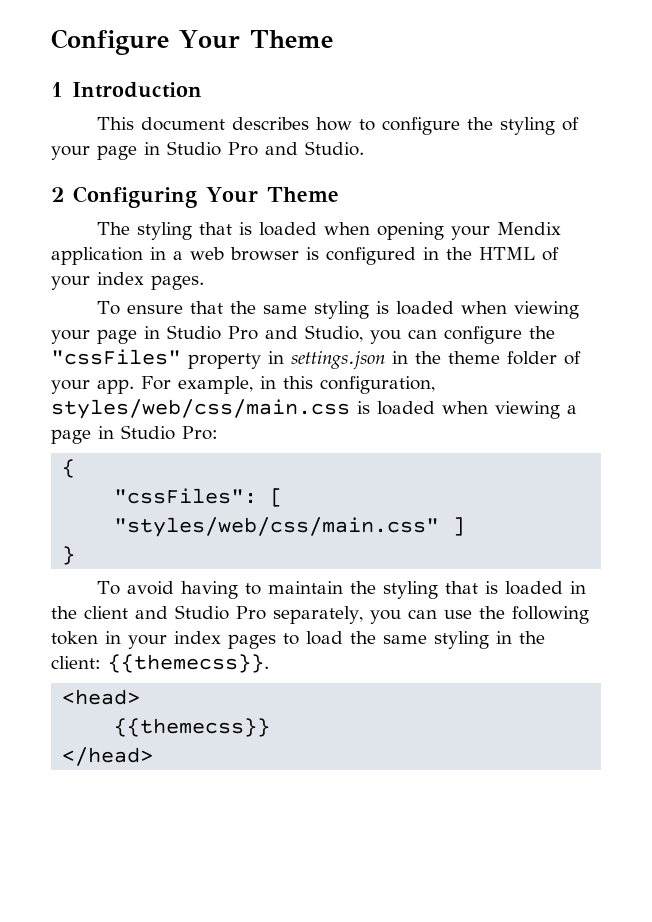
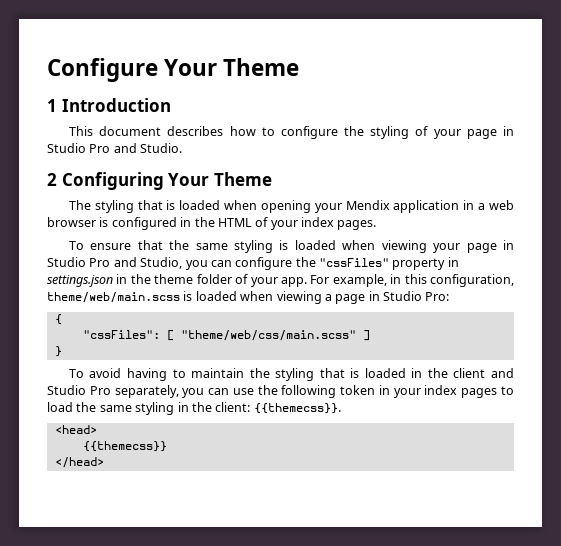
- For example, in this configuration, styles/web/css/main.css is loaded when viewing a page in Studio Pro:
+ For example, in this configuration, theme/web/main.scss is loaded when viewing a page in Studio Pro:
- "cssFiles": [ "styles/web/css/main.css" ]
+ "cssFiles": [ "theme/web/css/main.scss" ]

